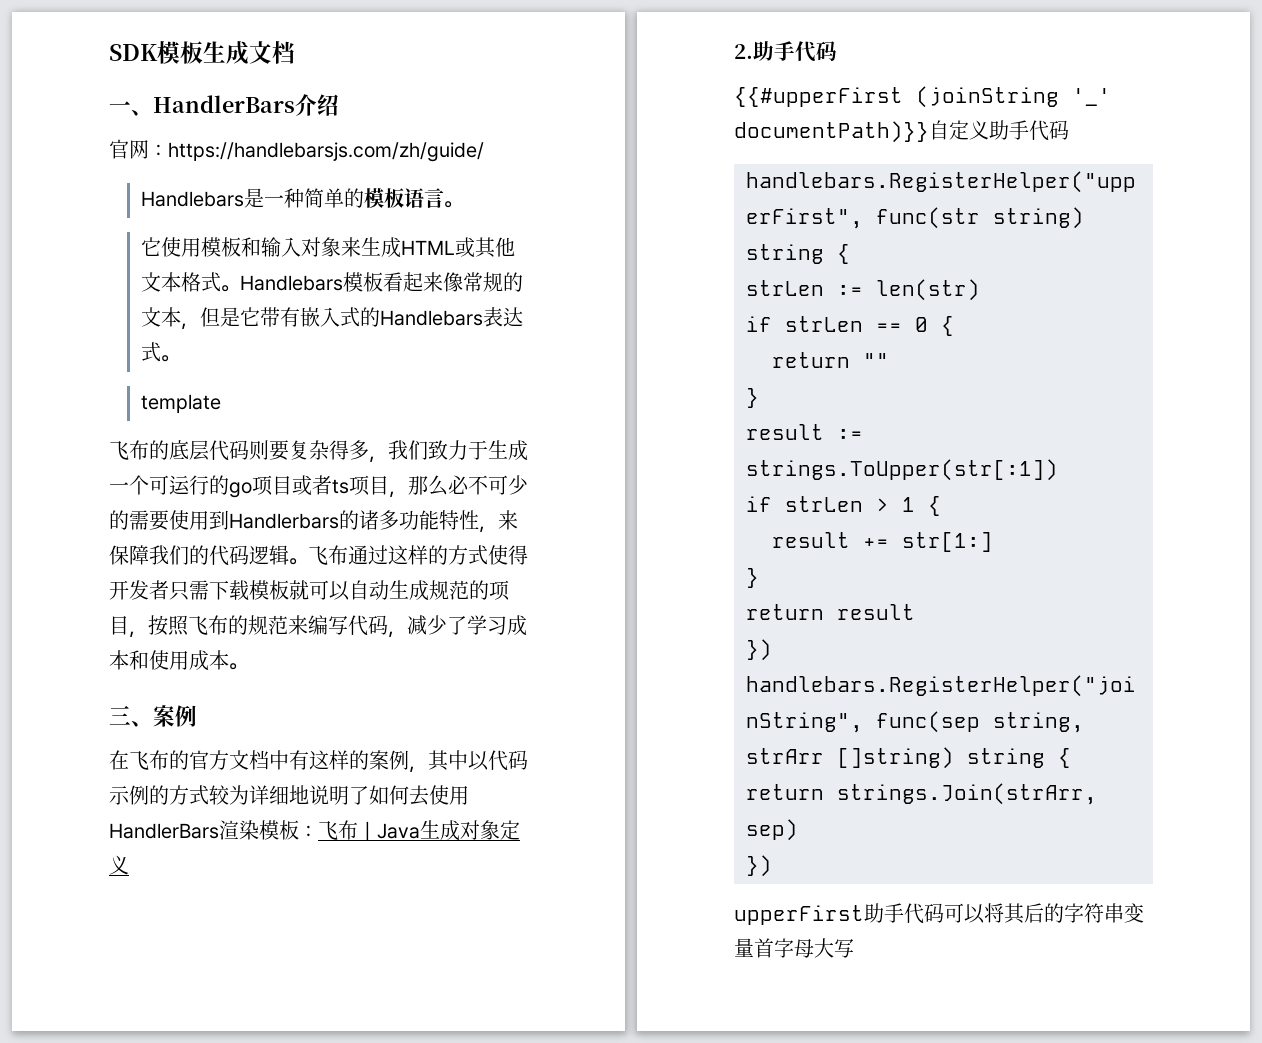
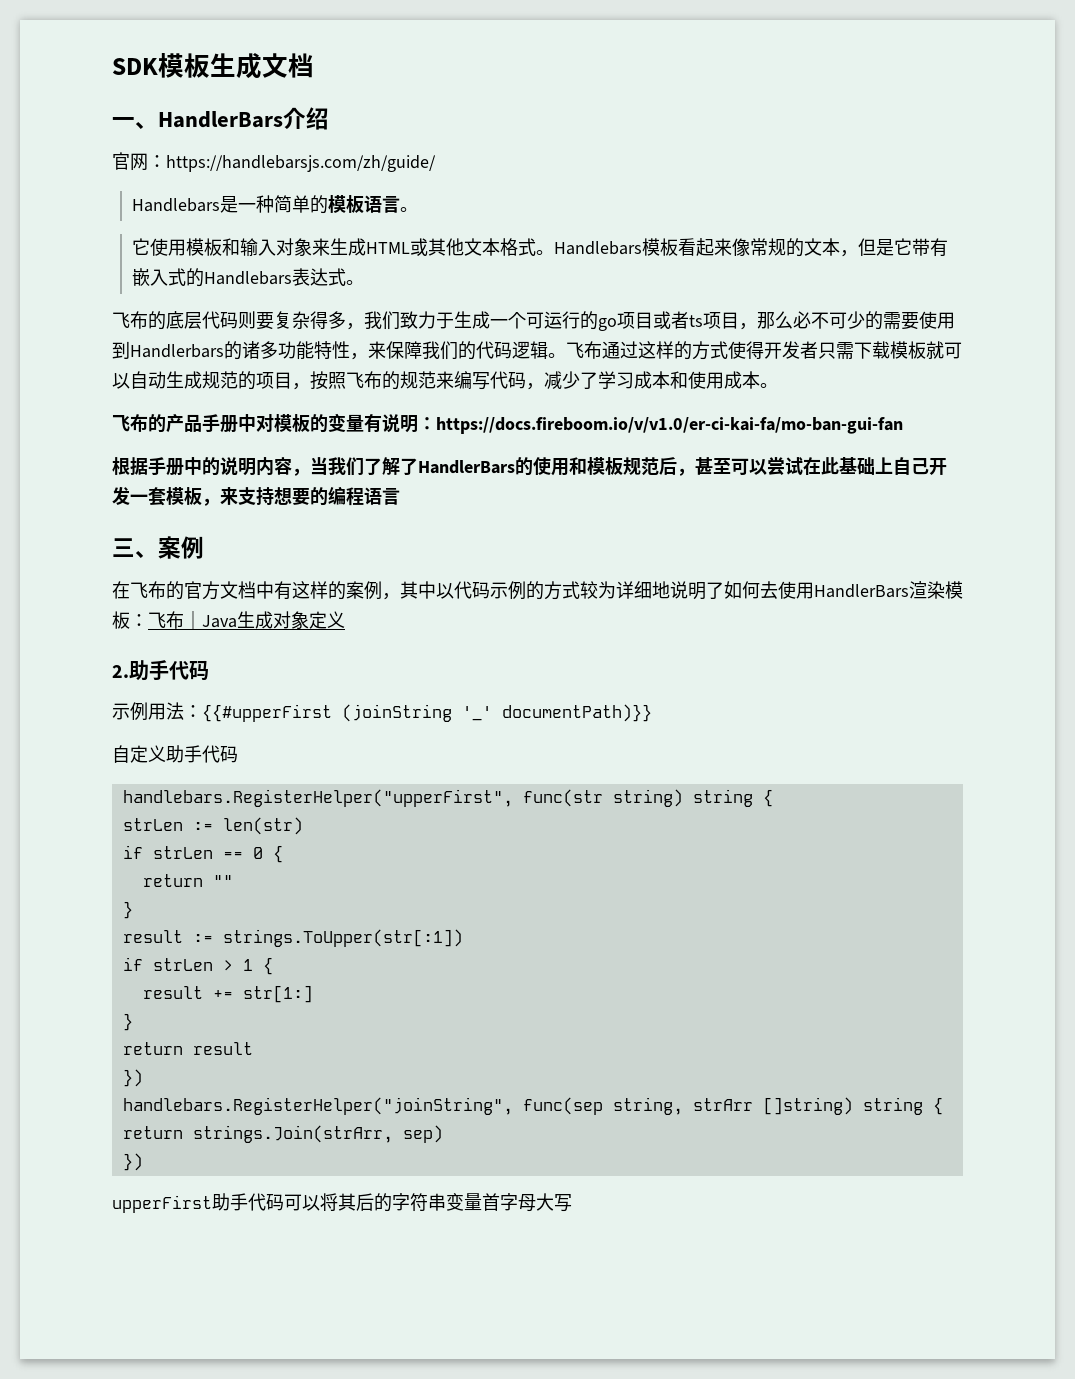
- template
+ 飞布的产品手册中对模板的变量有说明：https://docs.fireboom.io/v/v1.0/er-ci-kai-fa/mo-ban-gui-fan
+ 根据手册中的说明内容，当我们了解了HandlerBars的使用和模板规范后，甚至可以尝试在此基础上自己开发一套模板，来支持想要的编程语言
- {{#upperFirst (joinString '_' documentPath)}}自定义助手代码
+ 示例用法：{{#upperFirst (joinString '_' documentPath)}}
+ 自定义助手代码

